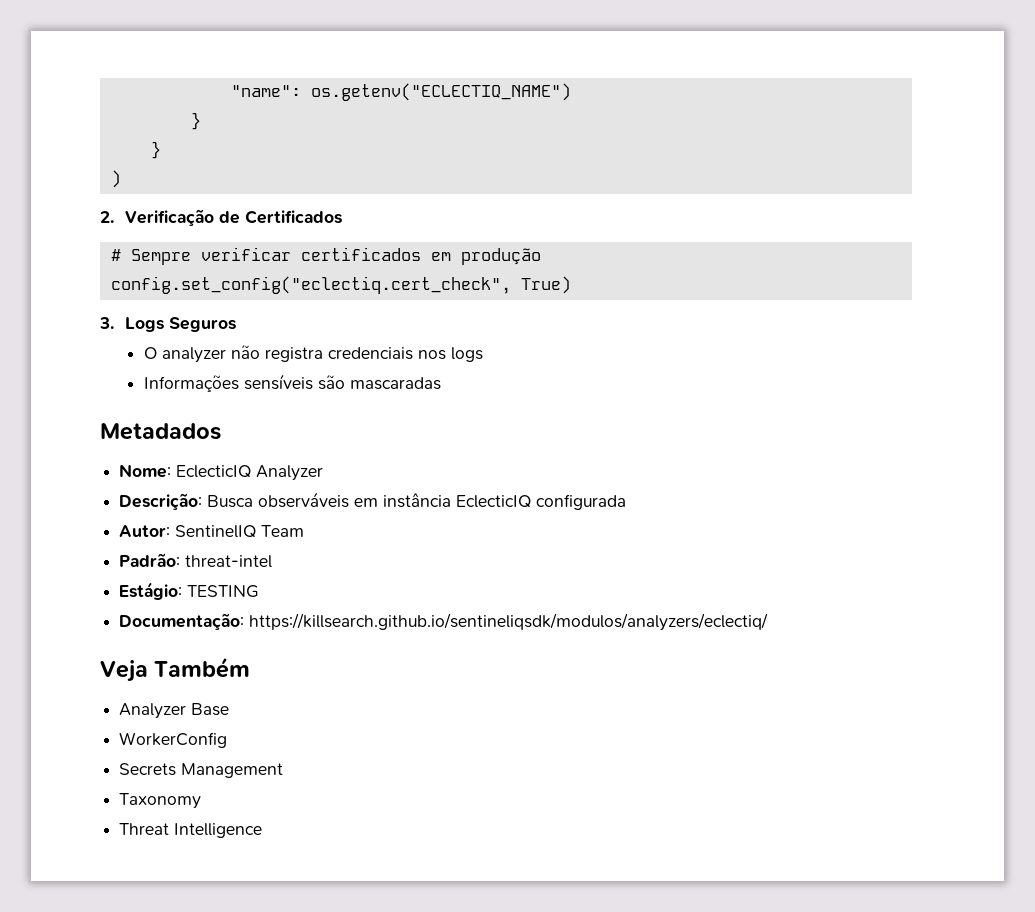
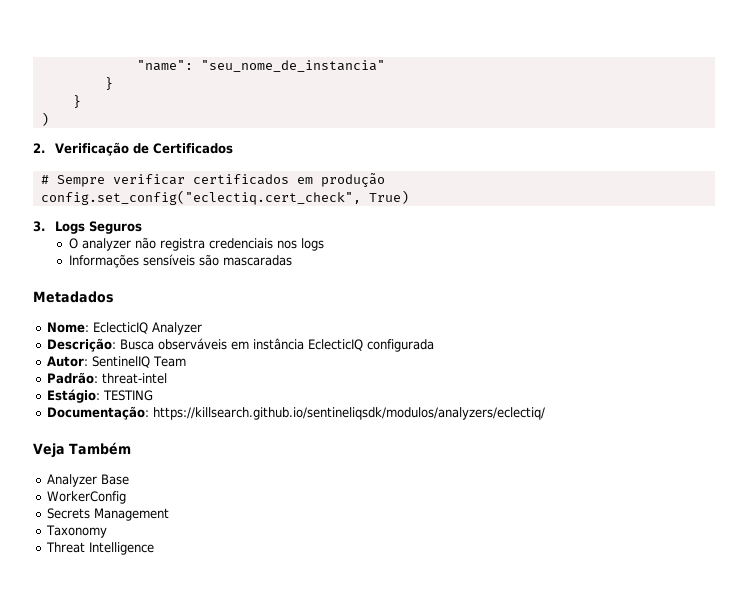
- "name": os.getenv("ECLECTIQ_NAME")
+ "name": "seu_nome_de_instancia"

